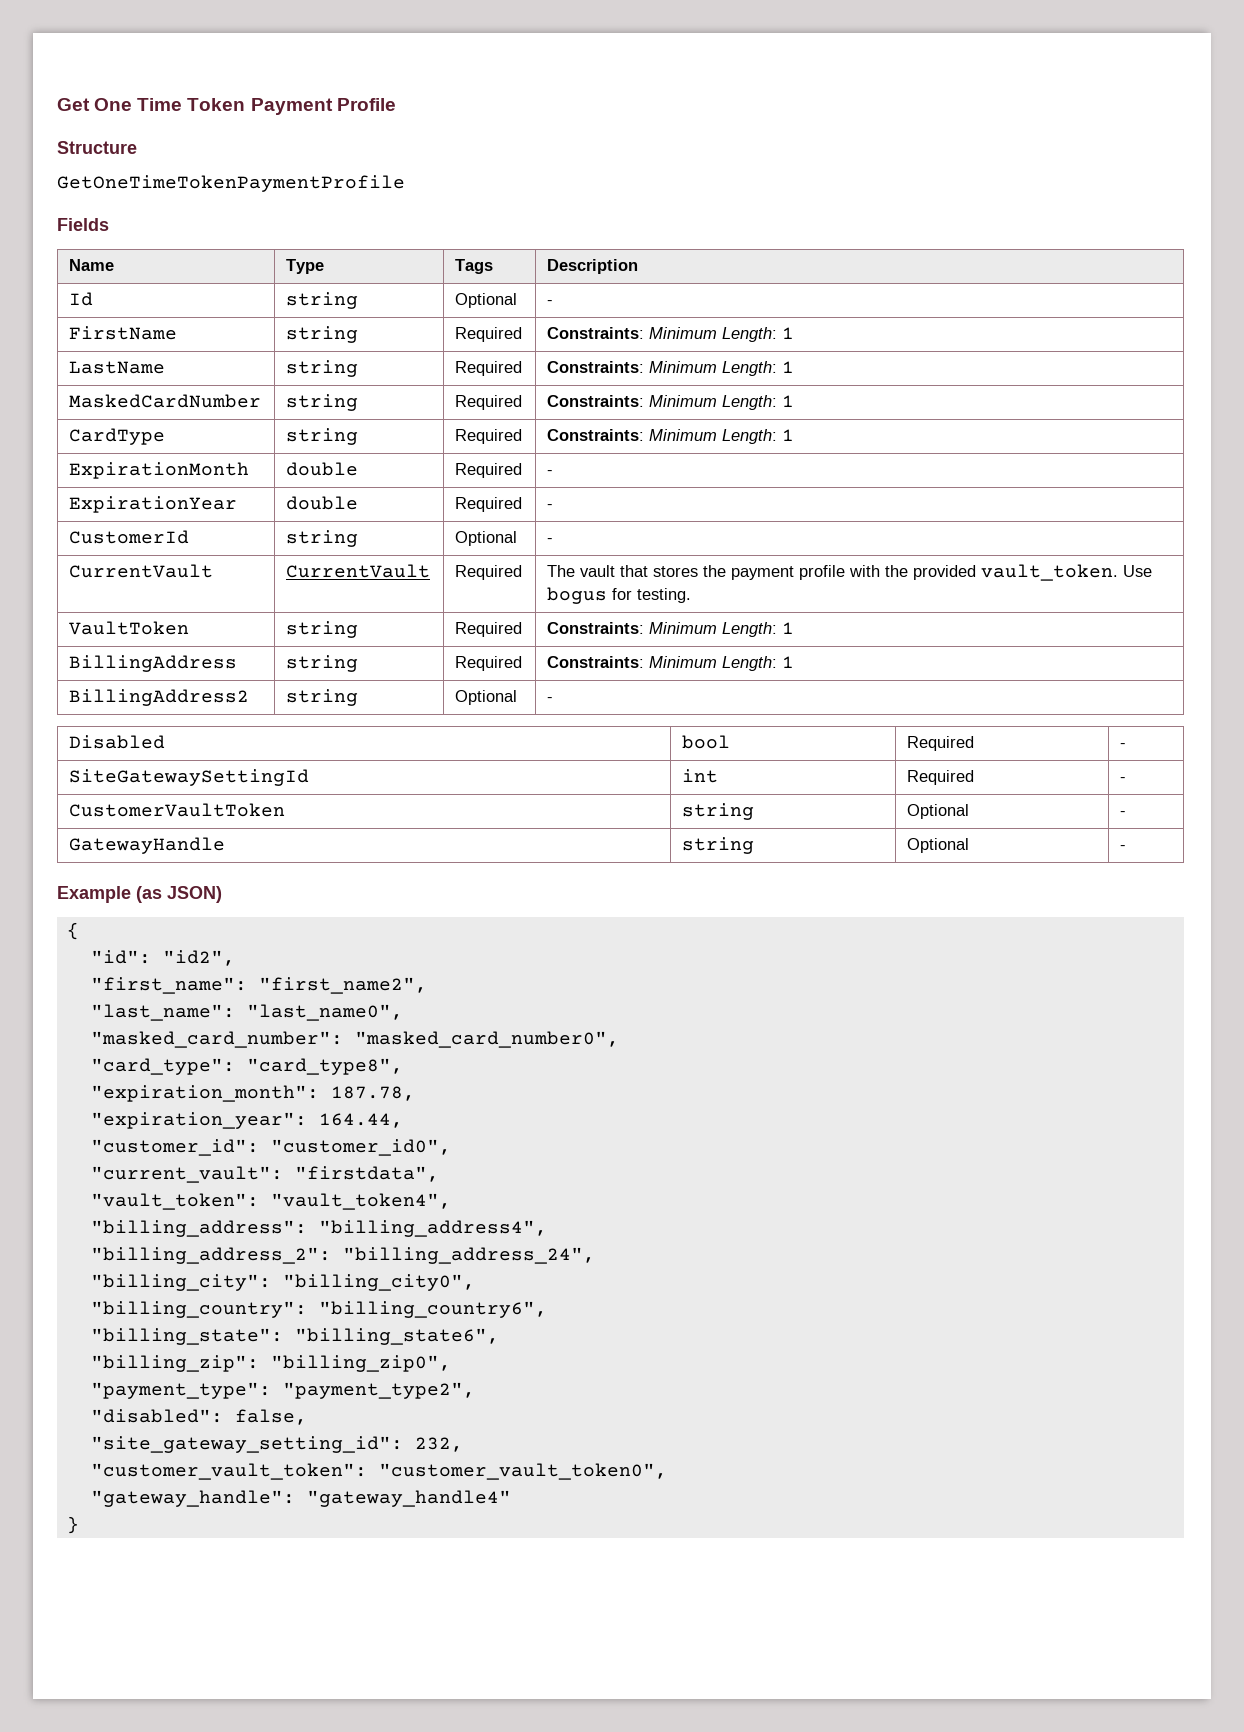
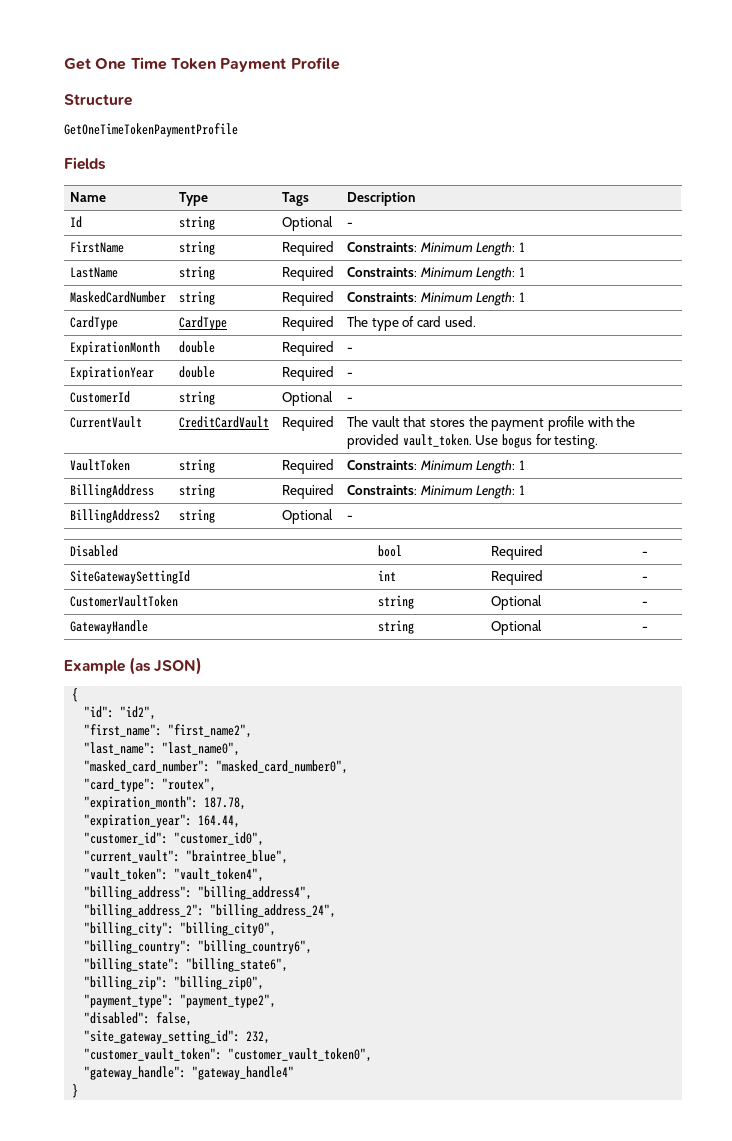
- CardType | string | Required | Constraints: Minimum Length: 1
+ CardType | CardType | Required | The type of card used.
- CurrentVault | CurrentVault | Required | The vault that stores the payment profile with the provided vault_token. Use bogus for testing.
+ CurrentVault | CreditCardVault | Required | The vault that stores the payment profile with the provided vault_token. Use bogus for testing.
- "card_type": "card_type8",
+ "card_type": "routex",
- "current_vault": "firstdata",
+ "current_vault": "braintree_blue",

